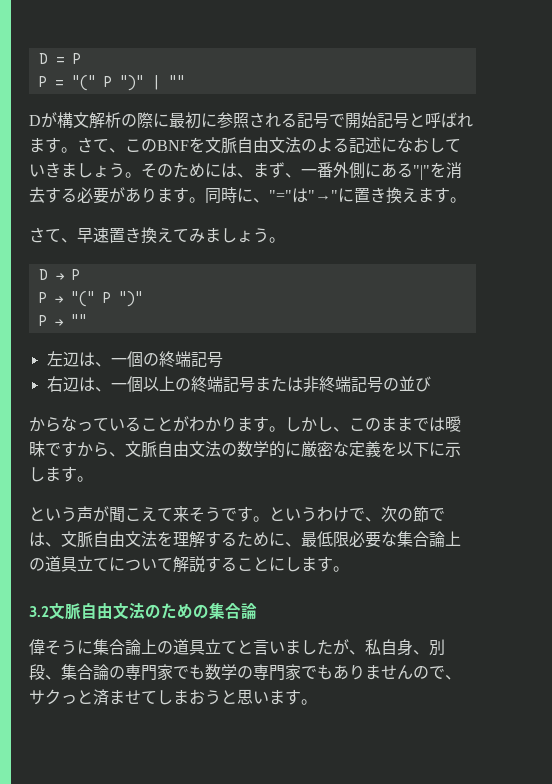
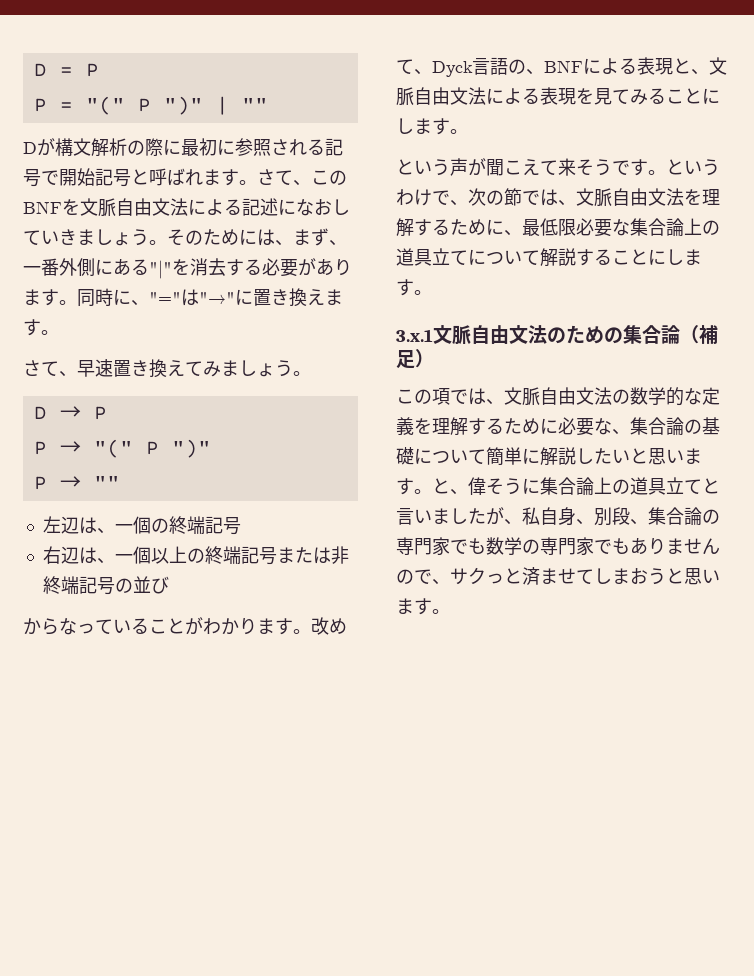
- さて、このBNFを文脈自由文法のよる記述になおしていきましょう。
+ さて、このBNFを文脈自由文法による記述になおしていきましょう。
- しかし、このままでは曖昧ですから、文脈自由文法の数学的に厳密な定義を以下に示します。
+ 改めて、Dyck言語の、BNFによる表現と、文脈自由文法による表現を見てみることにします。
- 3.2文脈自由文法のための集合論
- 偉そうに集合論上の道具立てと言いましたが、私自身、別段、集合論の専門家でも数学の専門家でもありませんので、サクっと済ませてしまおうと思います。
+ 3.x.1文脈自由文法のための集合論（補足）
+ この項では、文脈自由文法の数学的な定義を理解するために必要な、集合論の基礎について簡単に解説したいと思います。と、偉そうに集合論上の道具立てと言いましたが、私自身、別段、集合論の専門家でも数学の専門家でもありませんので、サクっと済ませてしまおうと思います。

